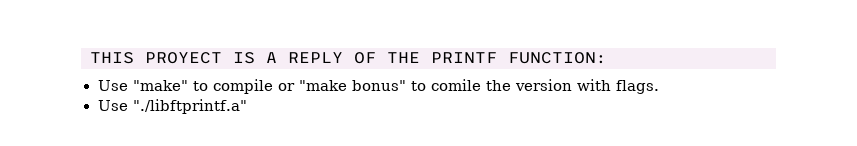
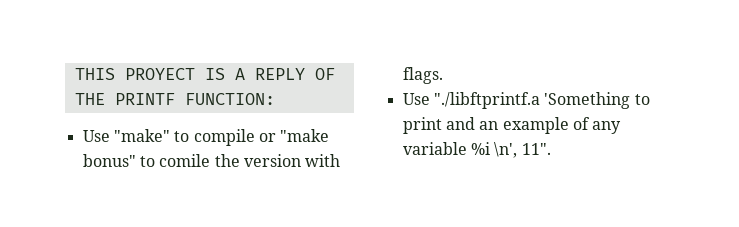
- Use "./libftprintf.a"
+ Use "./libftprintf.a 'Something to print and an example of any variable %i \n', 11".

